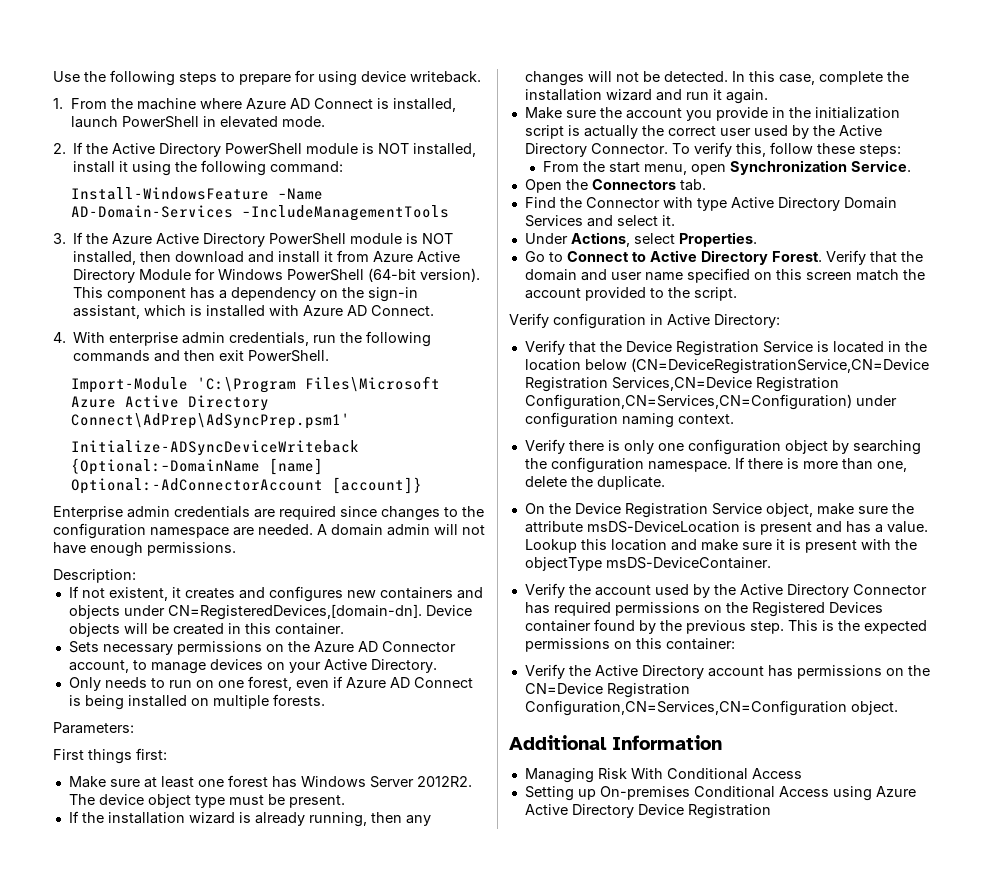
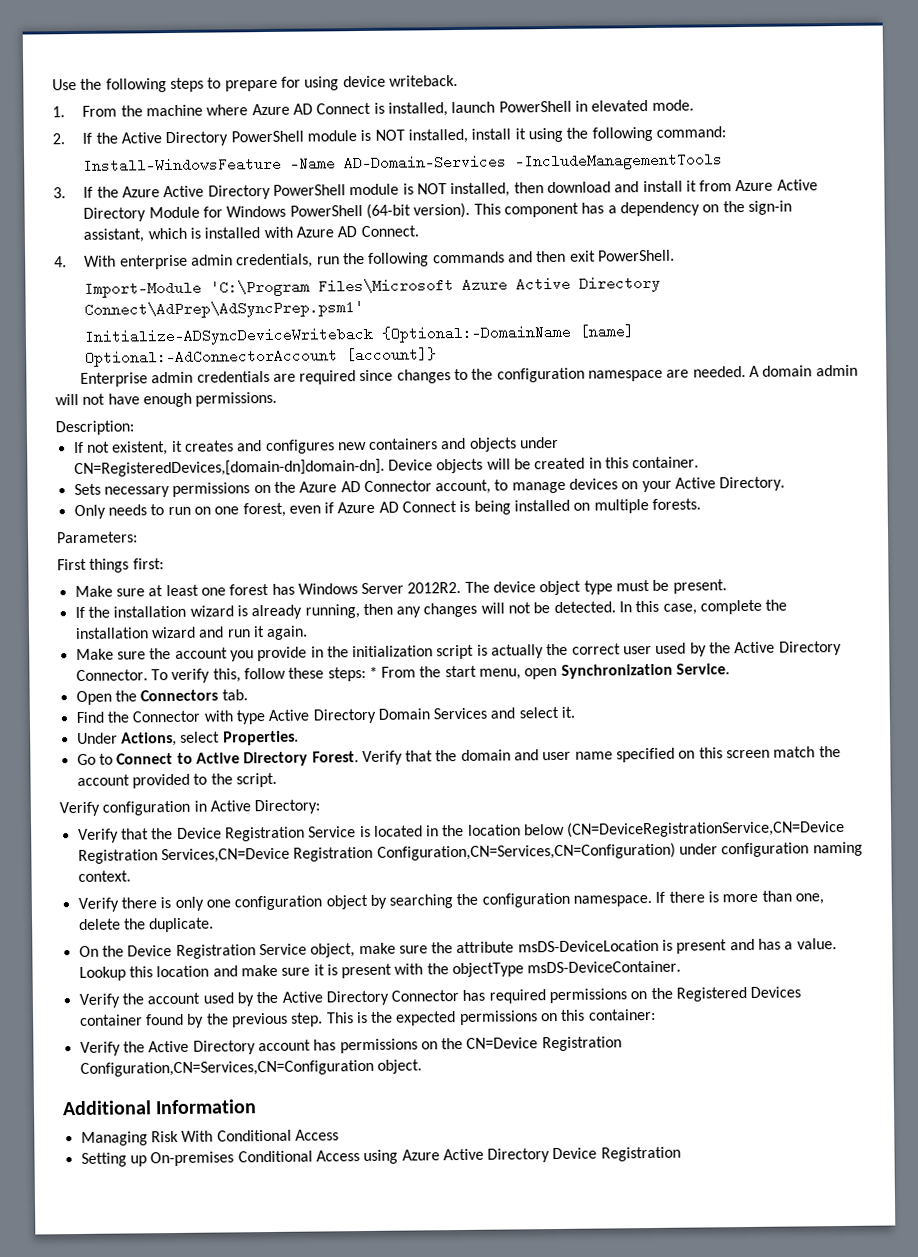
- If not existent, it creates and configures new containers and objects under CN=RegisteredDevices,[domain-dn].
+ If not existent, it creates and configures new containers and objects under CN=RegisteredDevices,[domain-dn]domain-dn].
- To verify this, follow these steps:
- From the start menu, open Synchronization Service.
+ To verify this, follow these steps: * From the start menu, open Synchronization Service.

